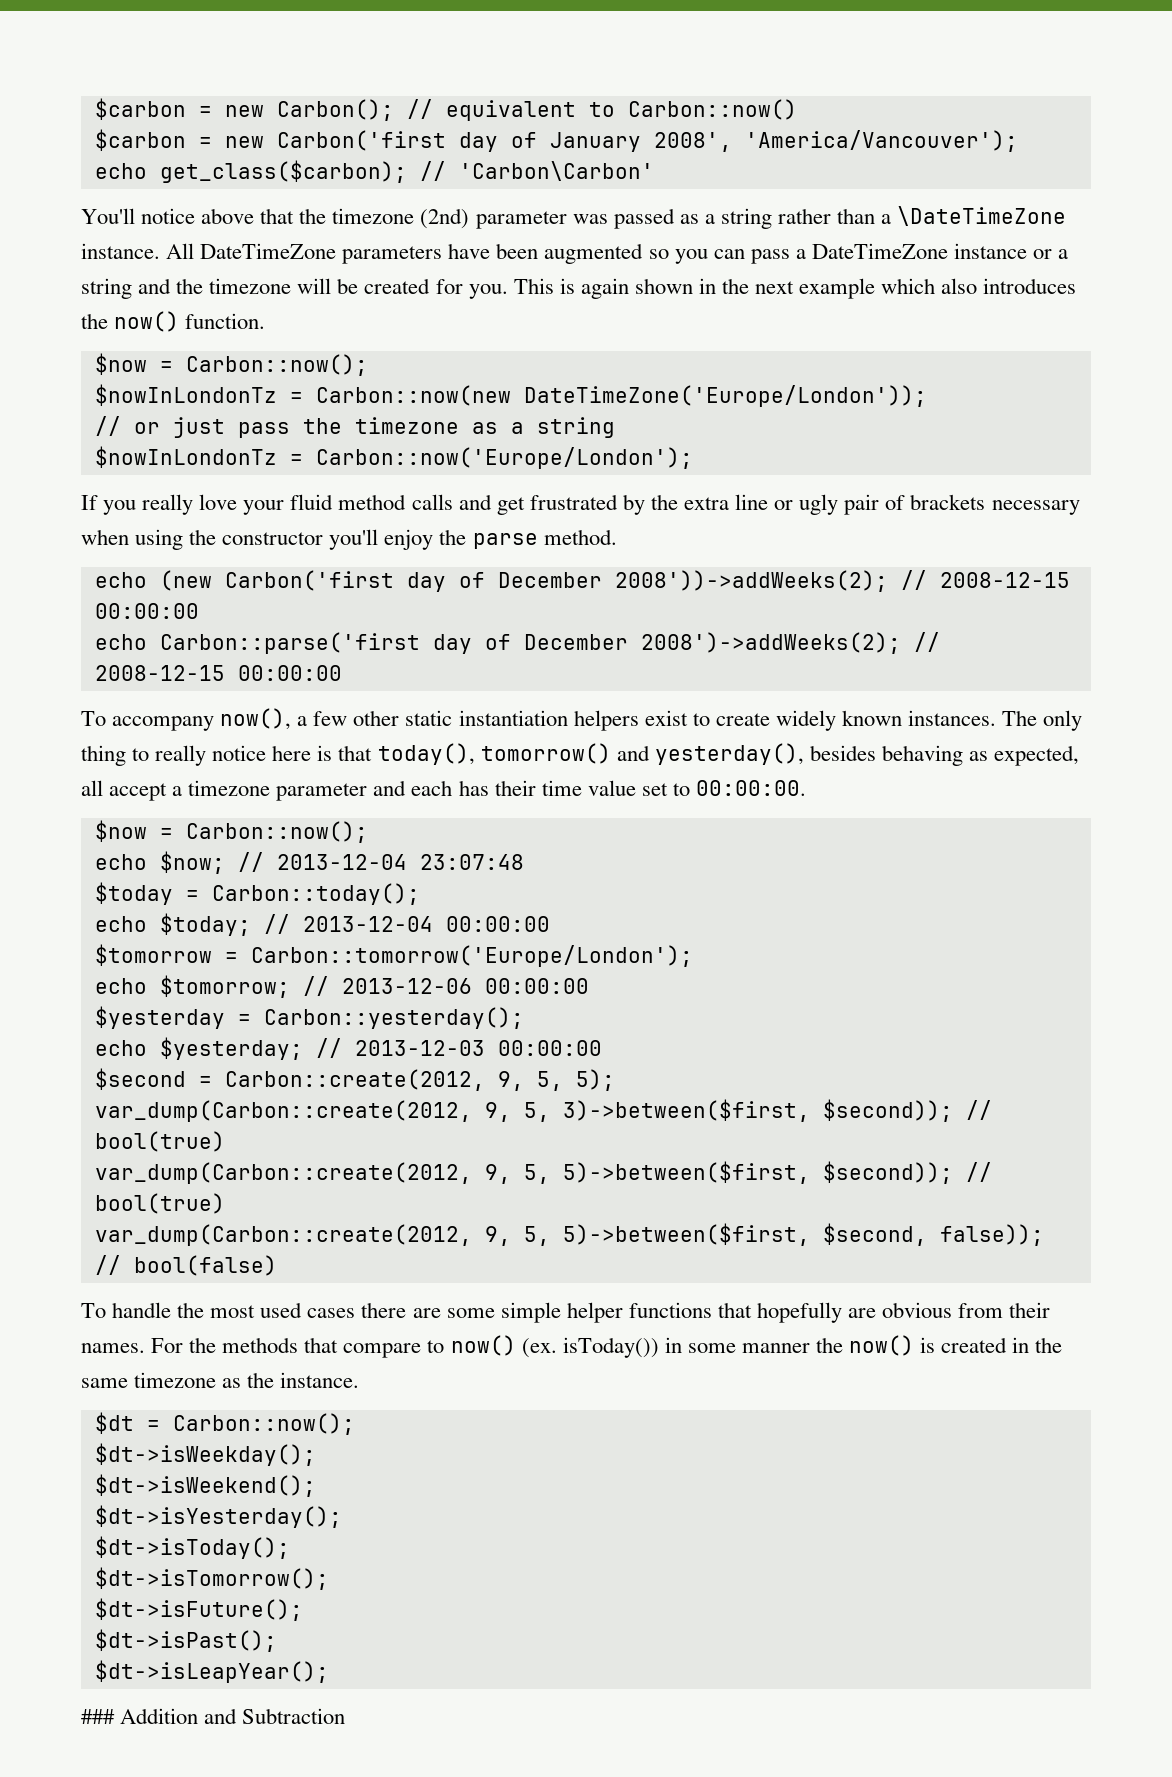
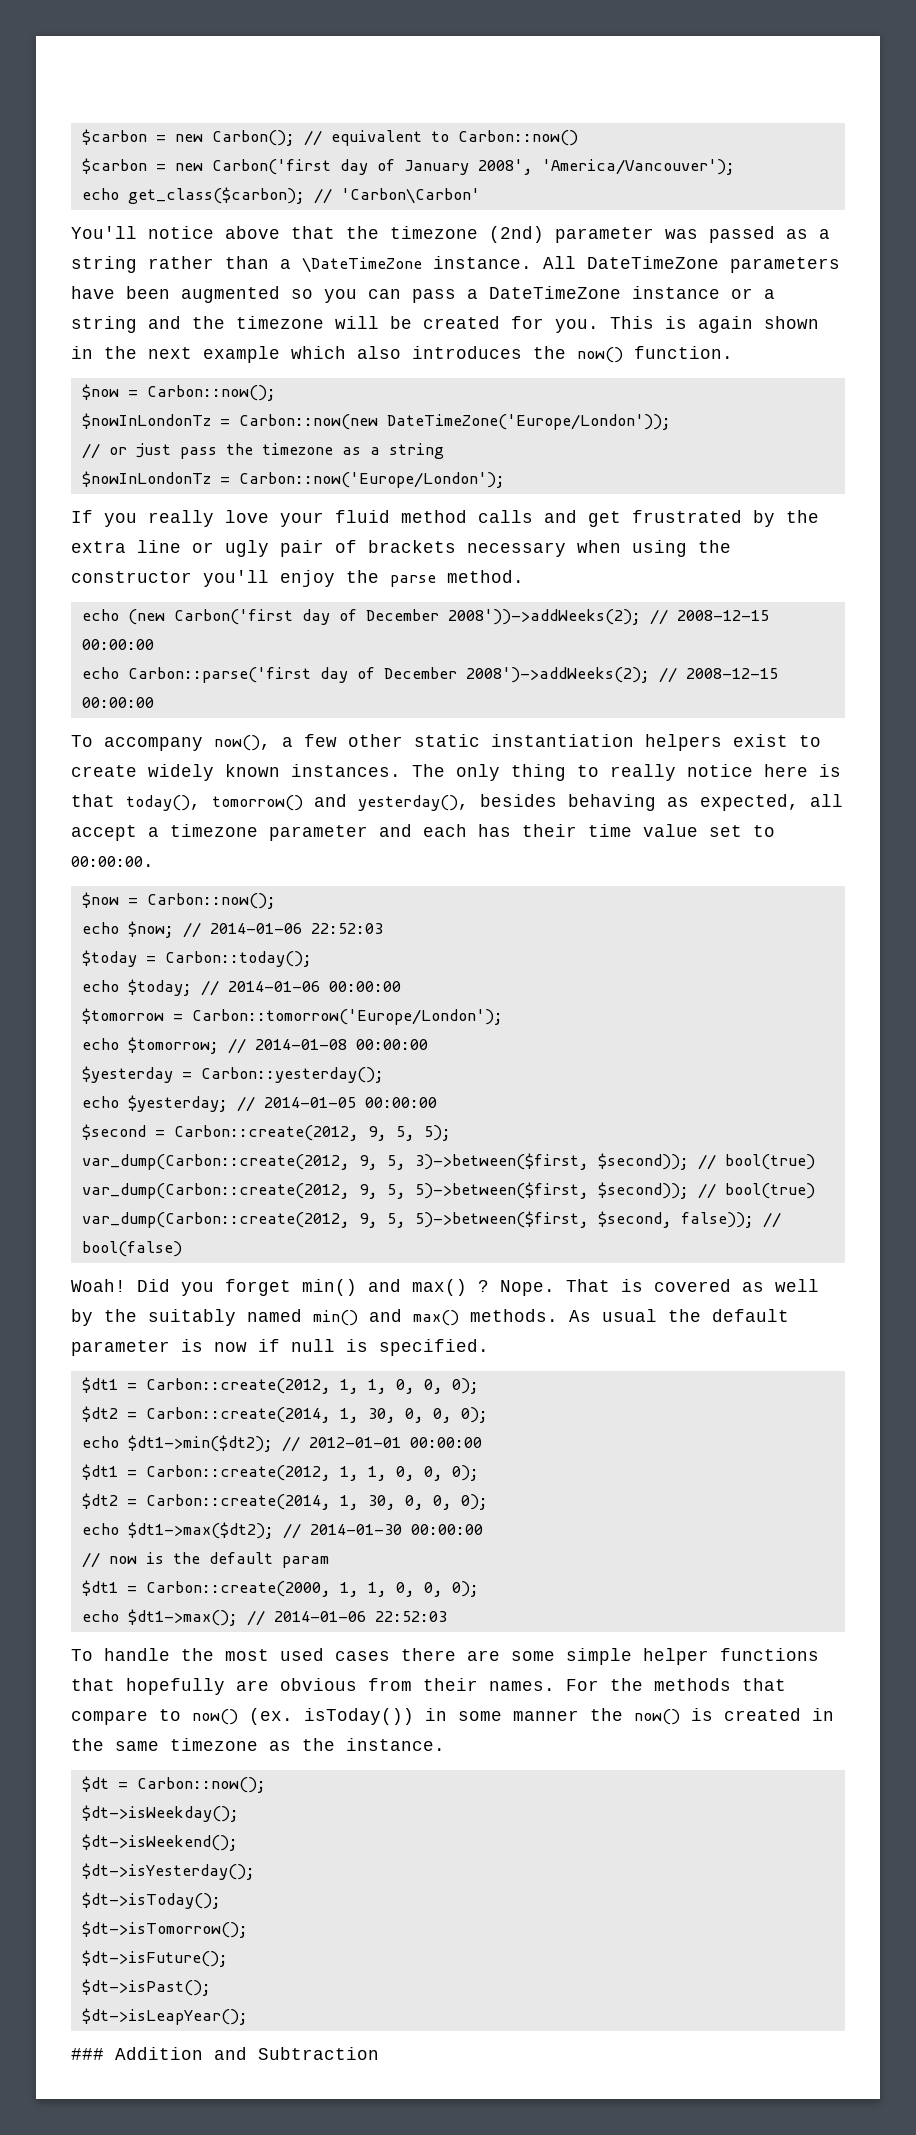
- echo $now; // 2013-12-04 23:07:48
+ echo $now; // 2014-01-06 22:52:03
- echo $today; // 2013-12-04 00:00:00
+ echo $today; // 2014-01-06 00:00:00
- echo $tomorrow; // 2013-12-06 00:00:00
+ echo $tomorrow; // 2014-01-08 00:00:00
- echo $yesterday; // 2013-12-03 00:00:00
+ echo $yesterday; // 2014-01-05 00:00:00
+ Woah! Did you forget min() and max() ? Nope. That is covered as well by the suitably named min() and max() methods. As usual the default parameter is now if null is specified.
+ $dt1 = Carbon::create(2012, 1, 1, 0, 0, 0);
+ $dt2 = Carbon::create(2014, 1, 30, 0, 0, 0);
+ echo $dt1->min($dt2); // 2012-01-01 00:00:00
+ $dt1 = Carbon::create(2012, 1, 1, 0, 0, 0);
+ $dt2 = Carbon::create(2014, 1, 30, 0, 0, 0);
+ echo $dt1->max($dt2); // 2014-01-30 00:00:00
+ // now is the default param
+ $dt1 = Carbon::create(2000, 1, 1, 0, 0, 0);
+ echo $dt1->max(); // 2014-01-06 22:52:03

